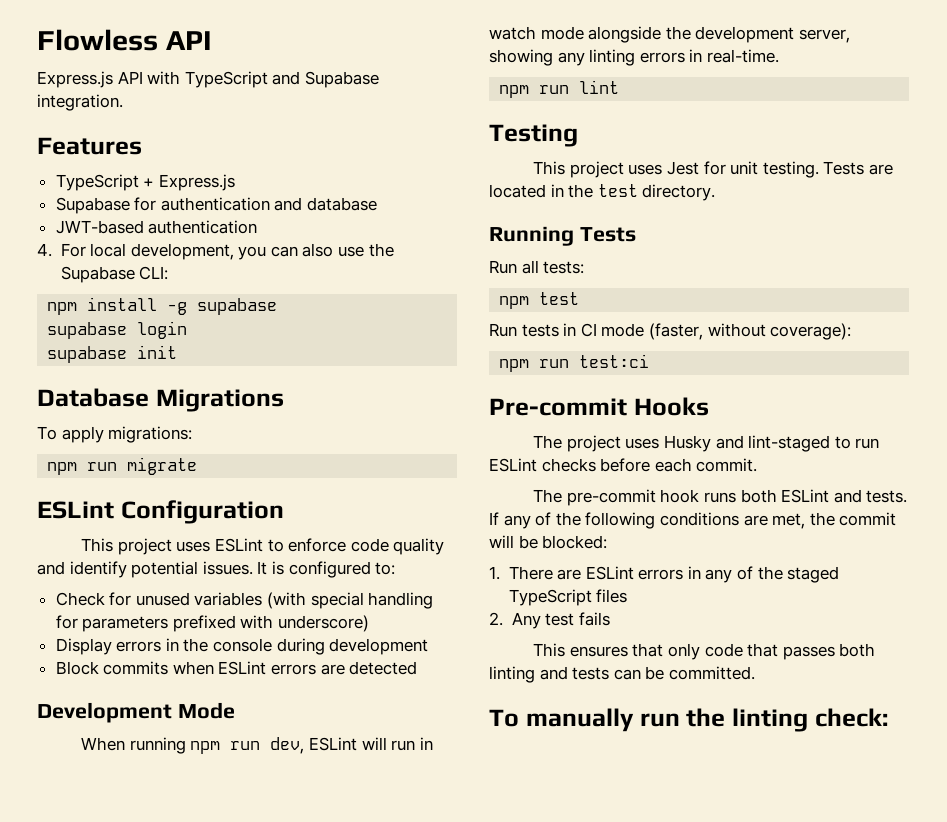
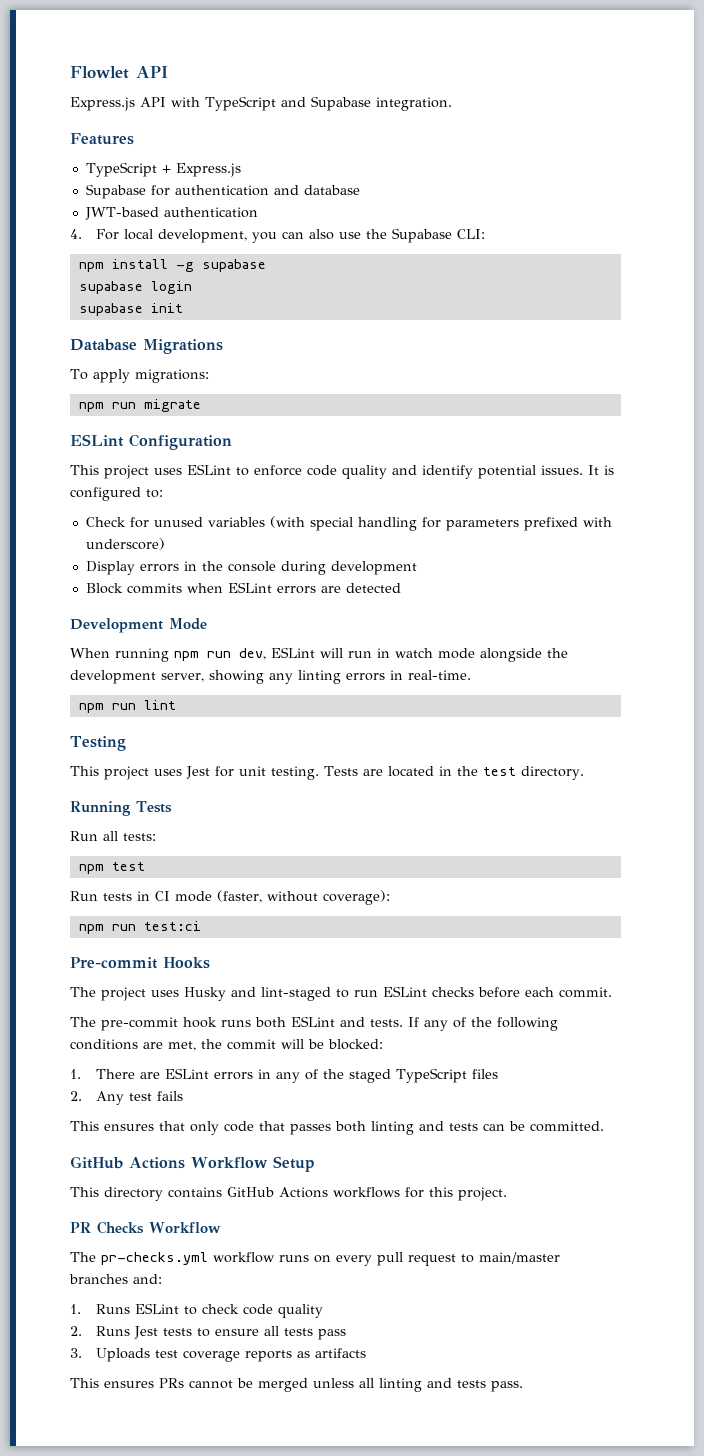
- Flowless API
+ Flowlet API
- To manually run the linting check:
+ GitHub Actions Workflow Setup
+ This directory contains GitHub Actions workflows for this project.
+ PR Checks Workflow
+ The pr-checks.yml workflow runs on every pull request to main/master branches and:
+ 1. Runs ESLint to check code quality
+ 2. Runs Jest tests to ensure all tests pass
+ 3. Uploads test coverage reports as artifacts
+ This ensures PRs cannot be merged unless all linting and tests pass.

